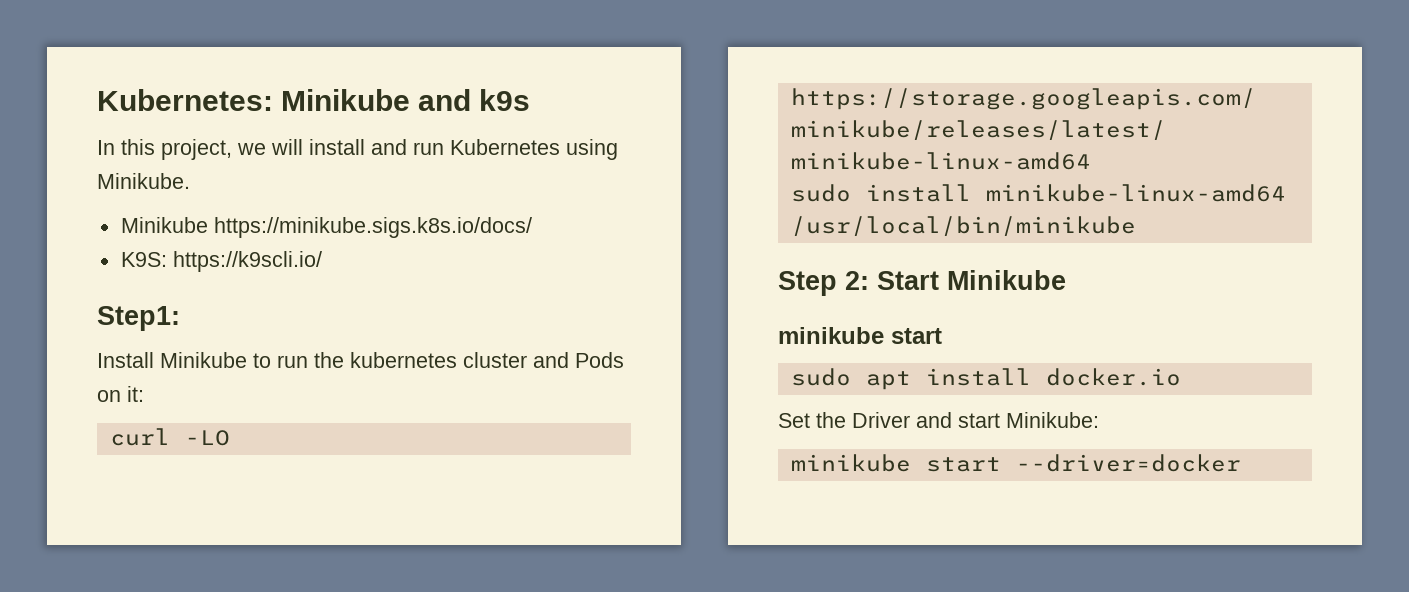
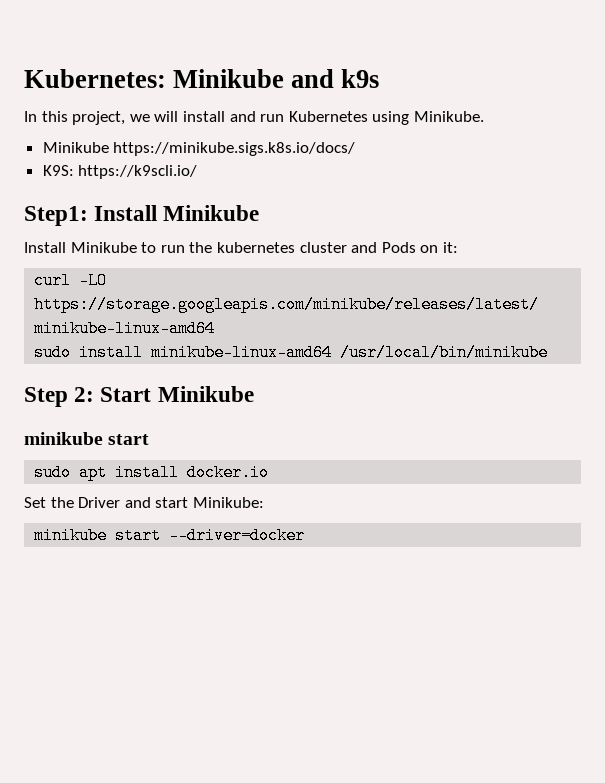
- Step1:
+ Step1: Install Minikube

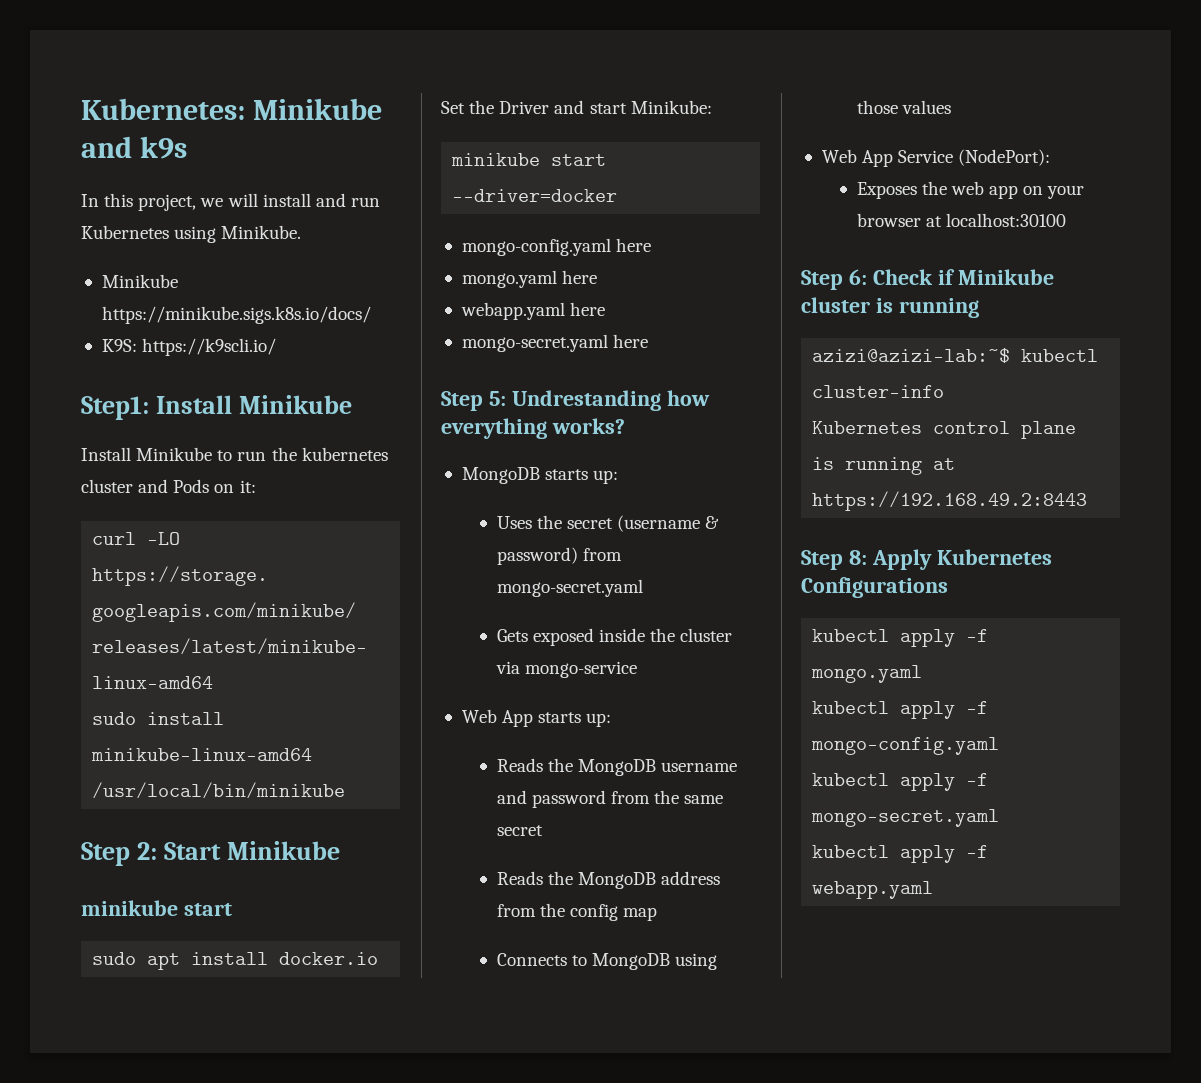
+ mongo-config.yaml here
+ mongo.yaml here
+ webapp.yaml here
+ mongo-secret.yaml here
+ Step 5: Undrestanding how everything works?
+ MongoDB starts up:
+ Uses the secret (username & password) from mongo-secret.yaml
+ Gets exposed inside the cluster via mongo-service
+ Web App starts up:
+ Reads the MongoDB username and password from the same secret
+ Reads the MongoDB address from the config map
+ Connects to MongoDB using those values
+ Web App Service (NodePort):
+ Exposes the web app on your browser at localhost:30100
+ Step 6: Check if Minikube cluster is running
+ azizi@azizi-lab:~$ kubectl cluster-info
+ Kubernetes control plane is running at https://192.168.49.2:8443
+ Step 8: Apply Kubernetes Configurations
+ kubectl apply -f mongo.yaml
+ kubectl apply -f mongo-config.yaml
+ kubectl apply -f mongo-secret.yaml
+ kubectl apply -f webapp.yaml

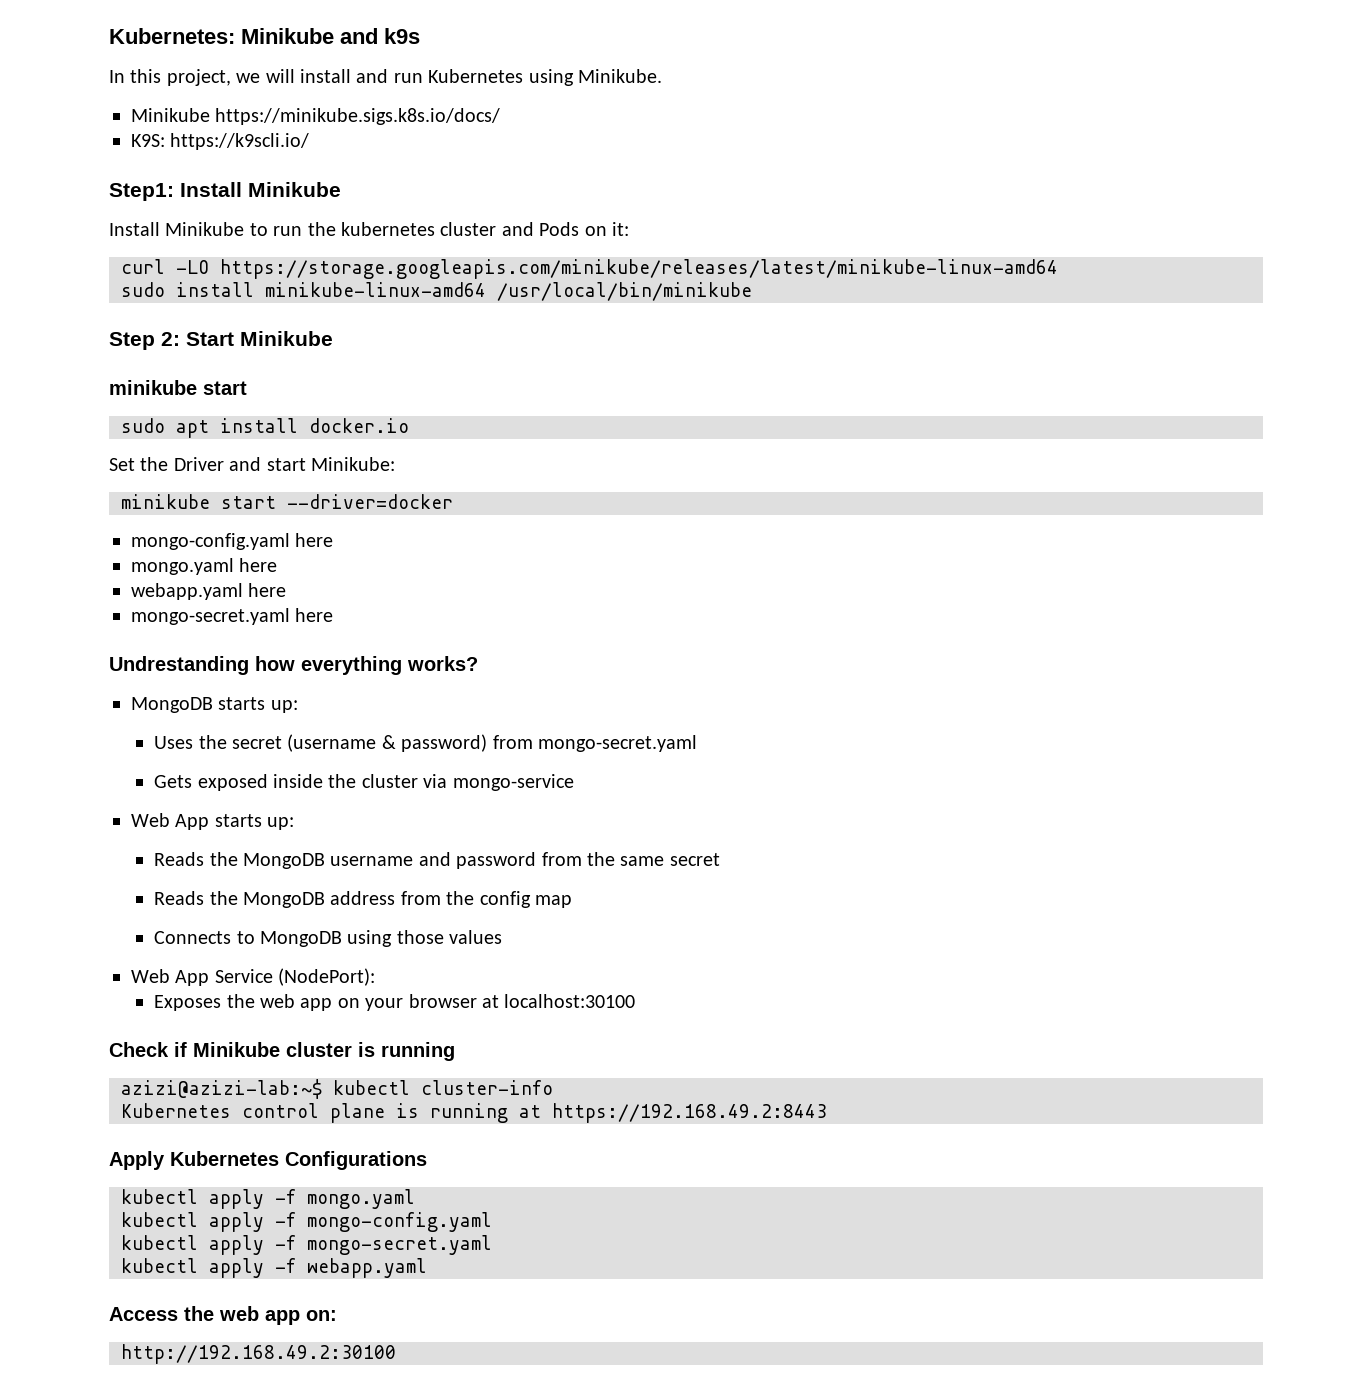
- Step 5: Undrestanding how everything works?
+ Undrestanding how everything works?
- Step 6: Check if Minikube cluster is running
+ Check if Minikube cluster is running
- Step 8: Apply Kubernetes Configurations
+ Apply Kubernetes Configurations
+ Access the web app on:
+ http://192.168.49.2:30100

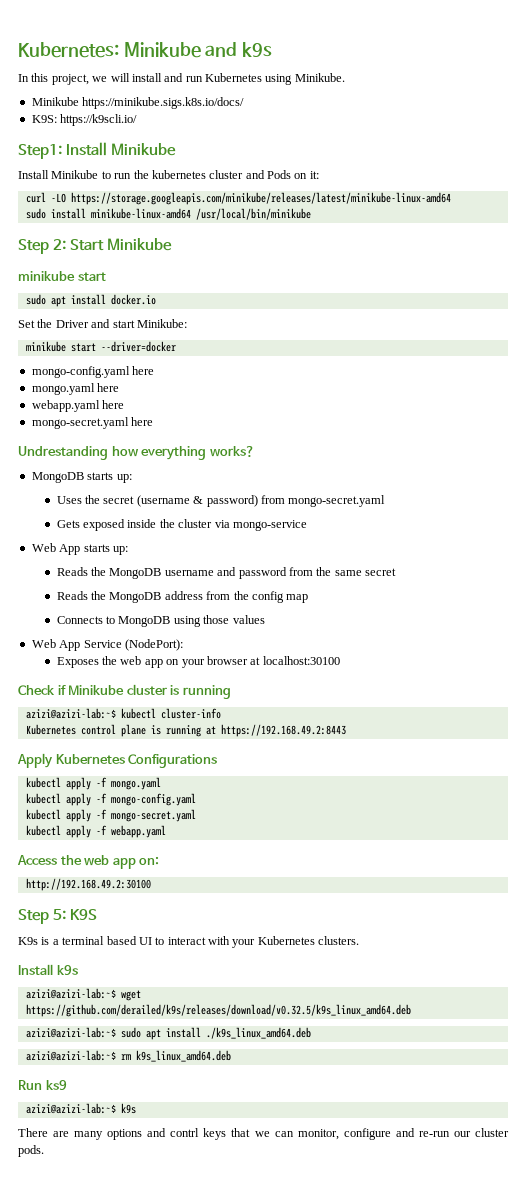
+ Step 5: K9S
+ K9s is a terminal based UI to interact with your Kubernetes clusters.
+ Install k9s
+ azizi@azizi-lab:~$ wget https://github.com/derailed/k9s/releases/download/v0.32.5/k9s_linux_amd64.deb
+ azizi@azizi-lab:~$ sudo apt install ./k9s_linux_amd64.deb
+ azizi@azizi-lab:~$ rm k9s_linux_amd64.deb
+ Run ks9
+ azizi@azizi-lab:~$ k9s
+ There are many options and contrl keys that we can monitor, configure and re-run our cluster pods.

